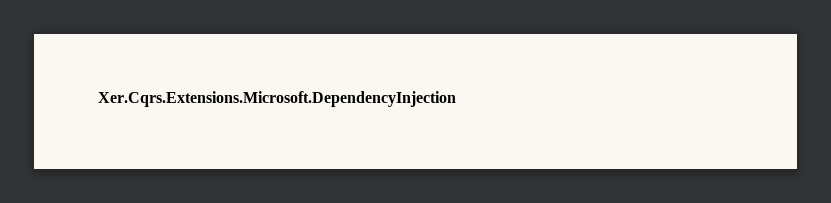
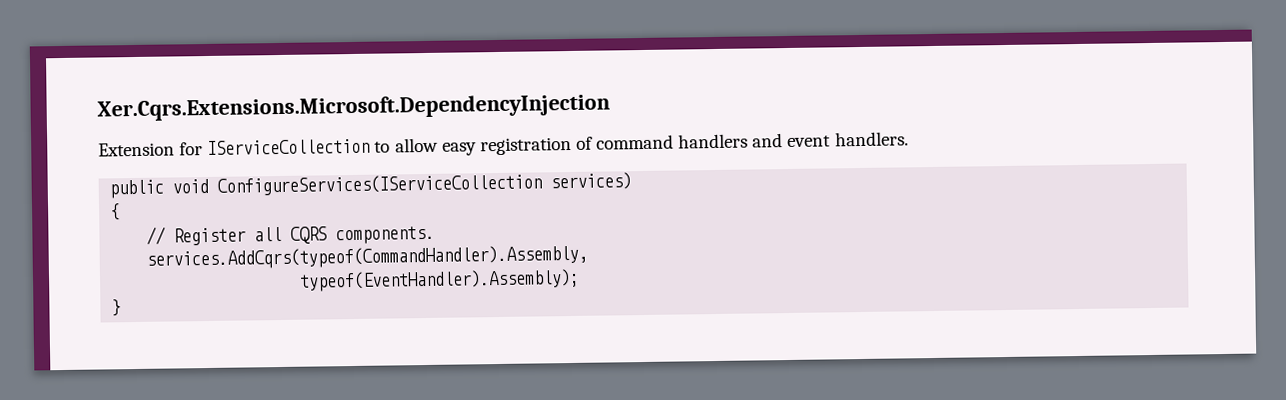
+ Extension for IServiceCollection to allow easy registration of command handlers and event handlers.
+ public void ConfigureServices(IServiceCollection services)
+ {
+ // Register all CQRS components.
+ services.AddCqrs(typeof(CommandHandler).Assembly,
+ typeof(EventHandler).Assembly);
+ }

